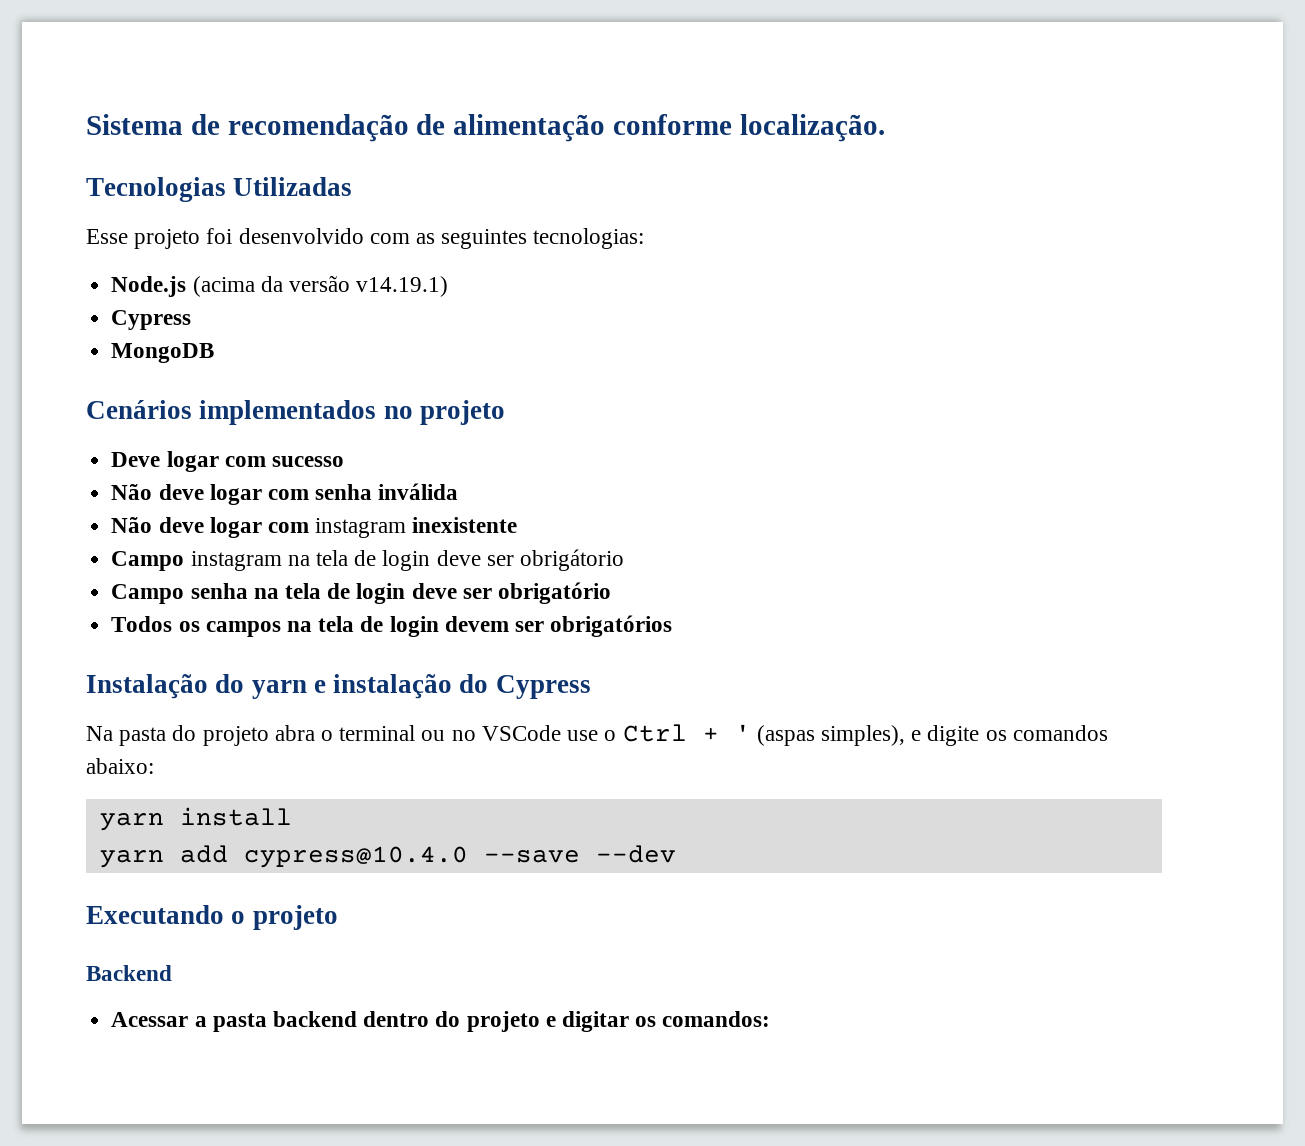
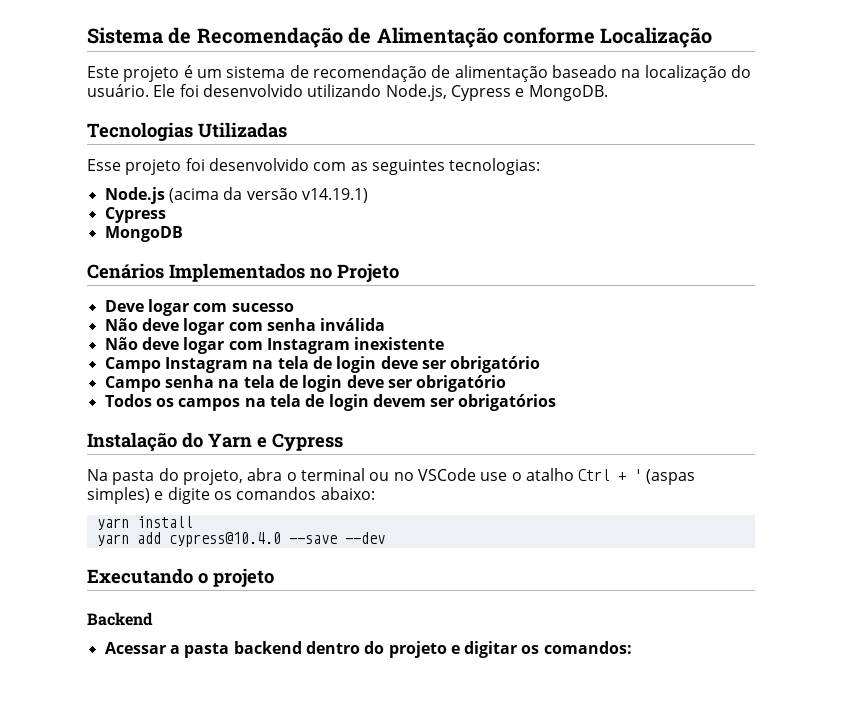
- Sistema de recomendação de alimentação conforme localização.
+ Sistema de Recomendação de Alimentação conforme Localização
+ Este projeto é um sistema de recomendação de alimentação baseado na localização do usuário. Ele foi desenvolvido utilizando Node.js, Cypress e MongoDB.
- Cenários implementados no projeto
+ Cenários Implementados no Projeto
- Não deve logar com instagram inexistente
+ Não deve logar com Instagram inexistente
- Campo instagram na tela de login deve ser obrigátorio
+ Campo Instagram na tela de login deve ser obrigatório
- Instalação do yarn e instalação do Cypress
+ Instalação do Yarn e Cypress
- Na pasta do projeto abra o terminal ou no VSCode use o Ctrl + ' (aspas simples), e digite os comandos abaixo:
+ Na pasta do projeto, abra o terminal ou no VSCode use o atalho Ctrl + ' (aspas simples) e digite os comandos abaixo:

